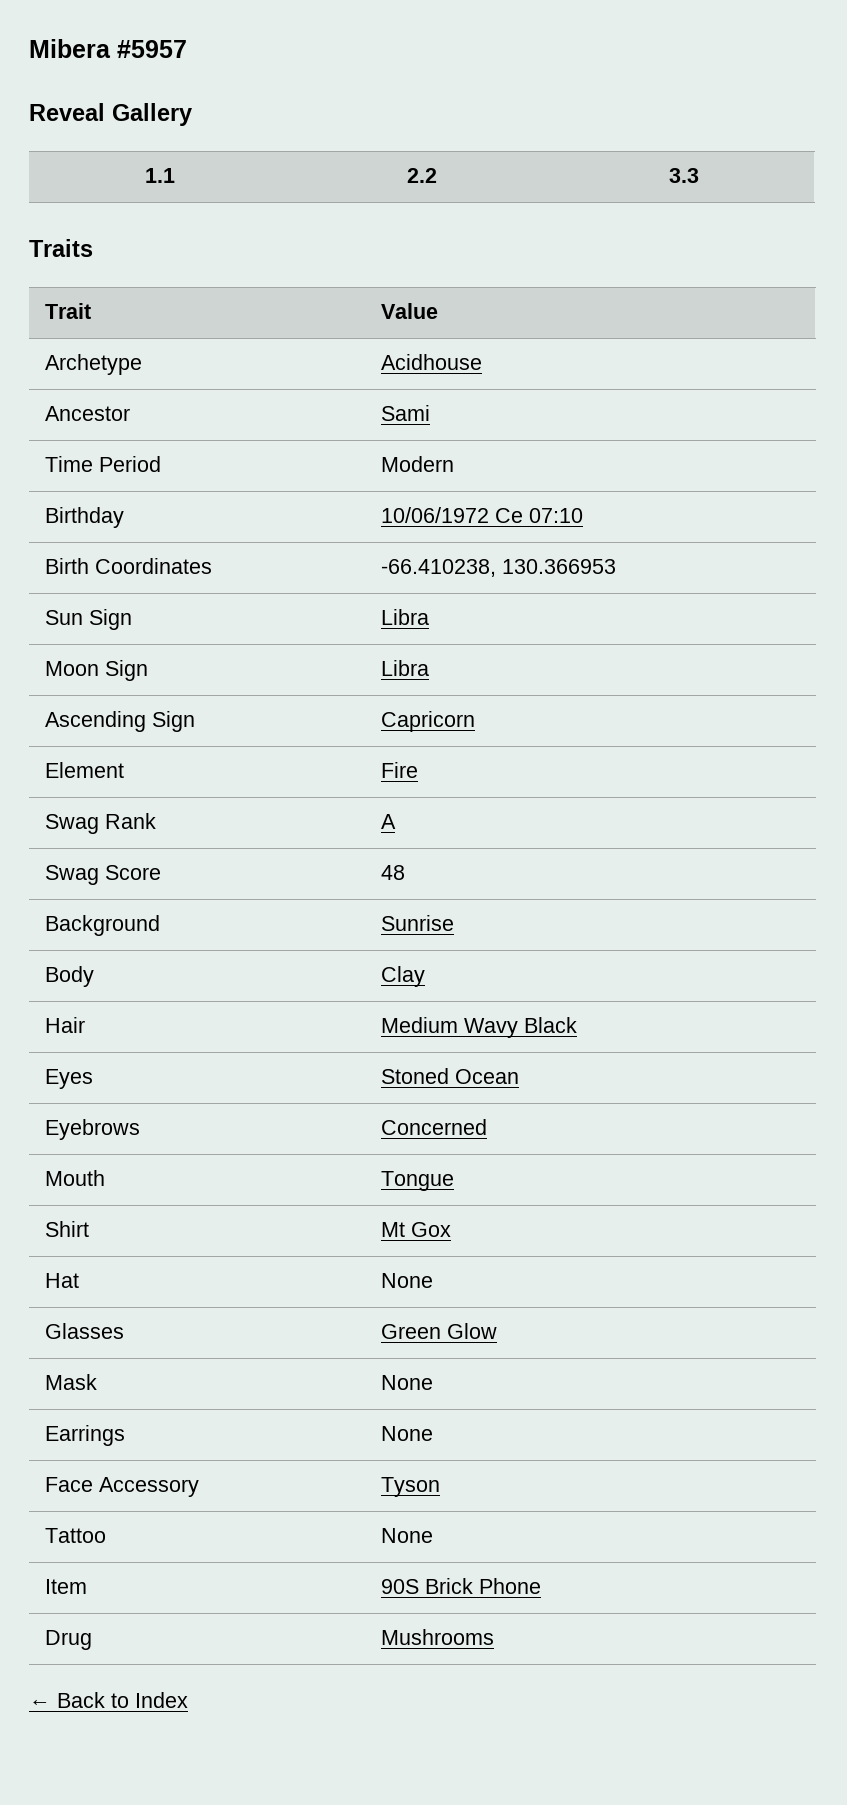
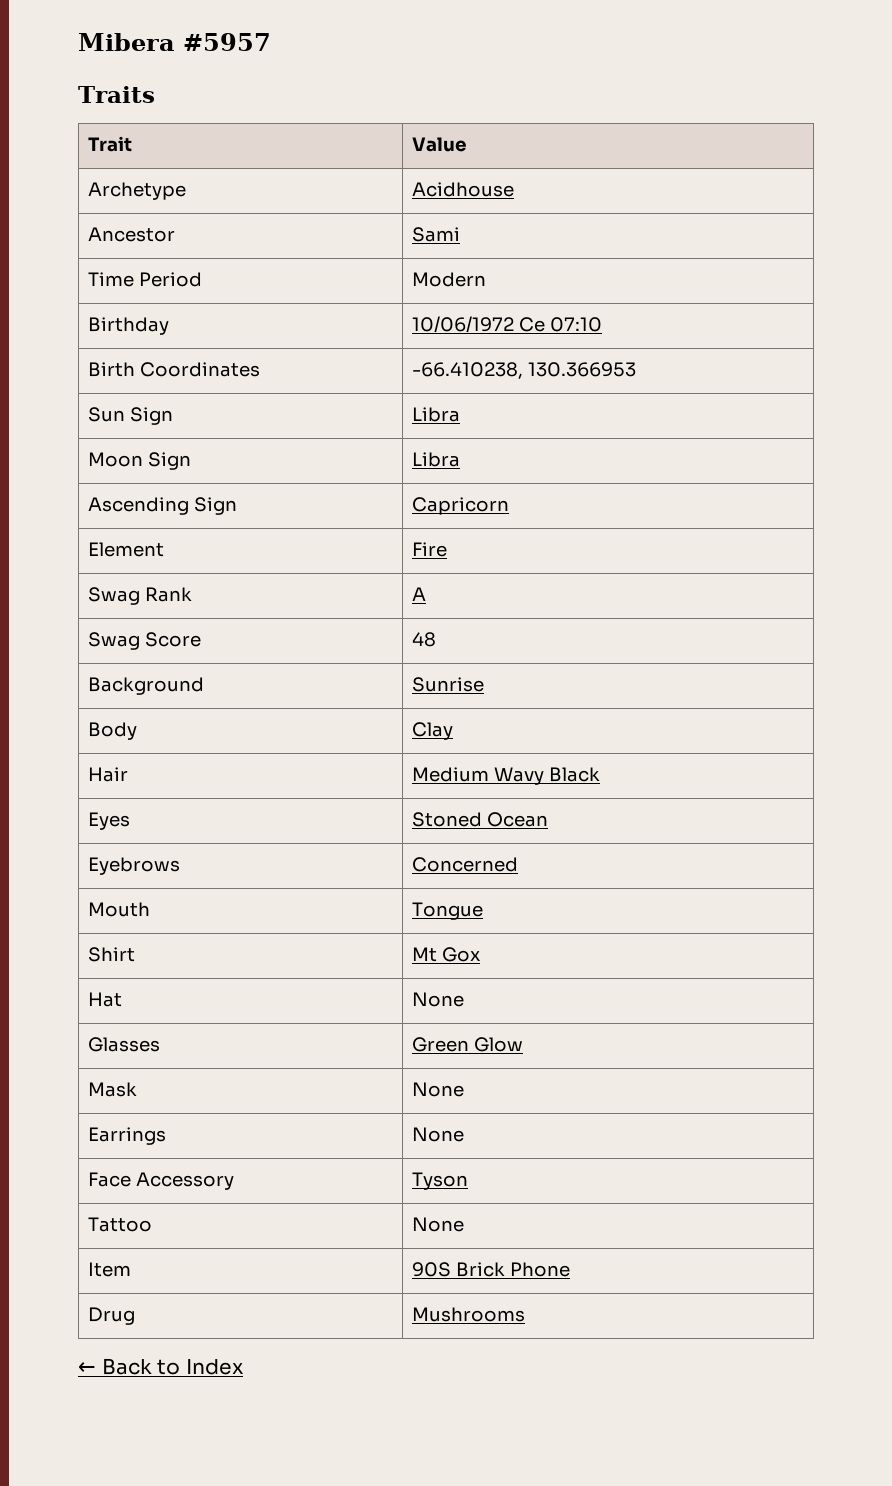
- Reveal Gallery
- 1.1 | 2.2 | 3.3

